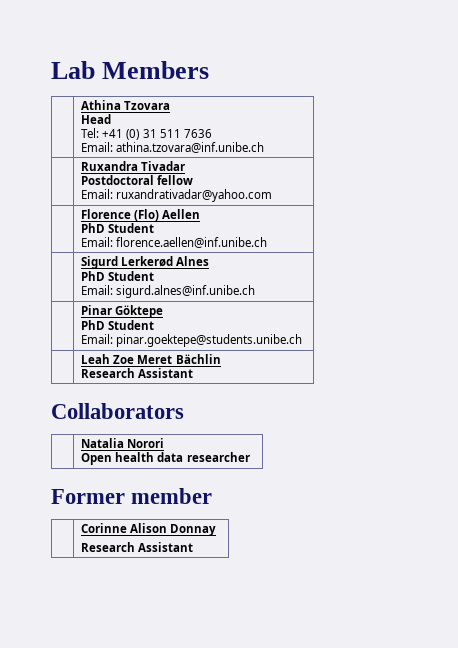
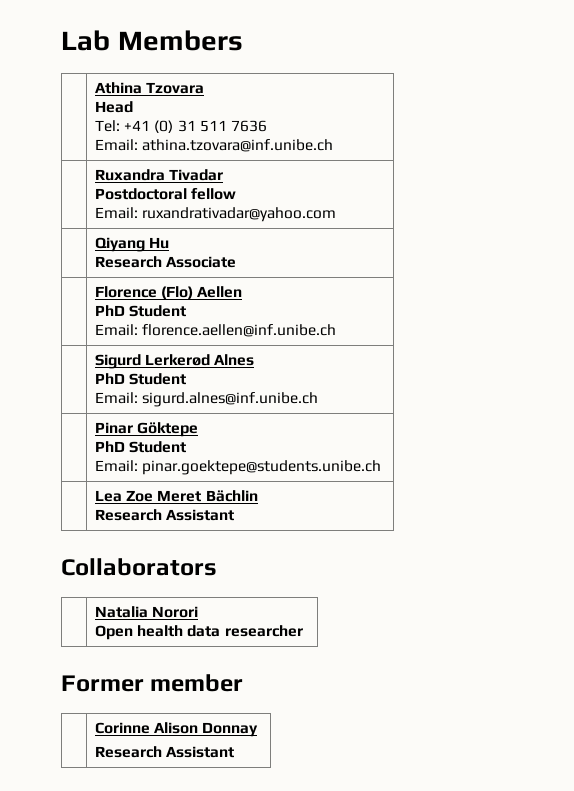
+ | Qiyang Hu
+ Research Associate
- | Leah Zoe Meret Bächlin
+ | Lea Zoe Meret Bächlin

